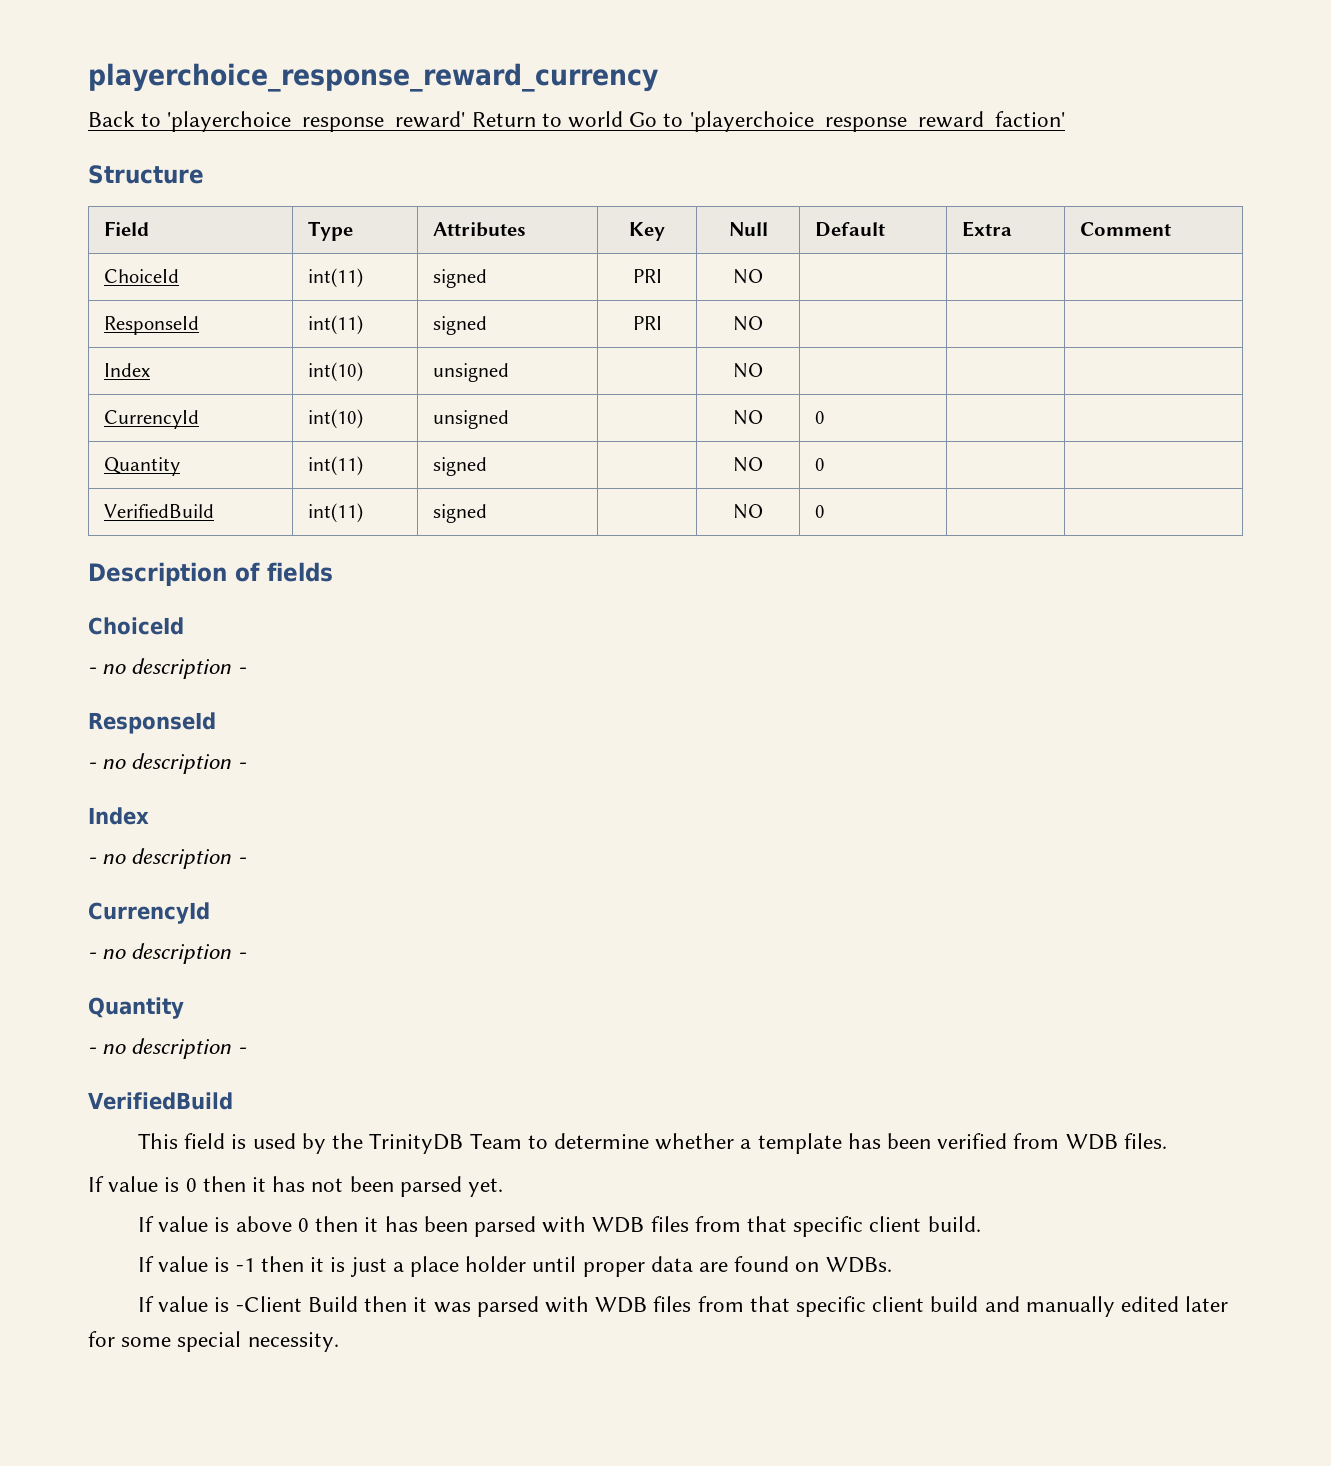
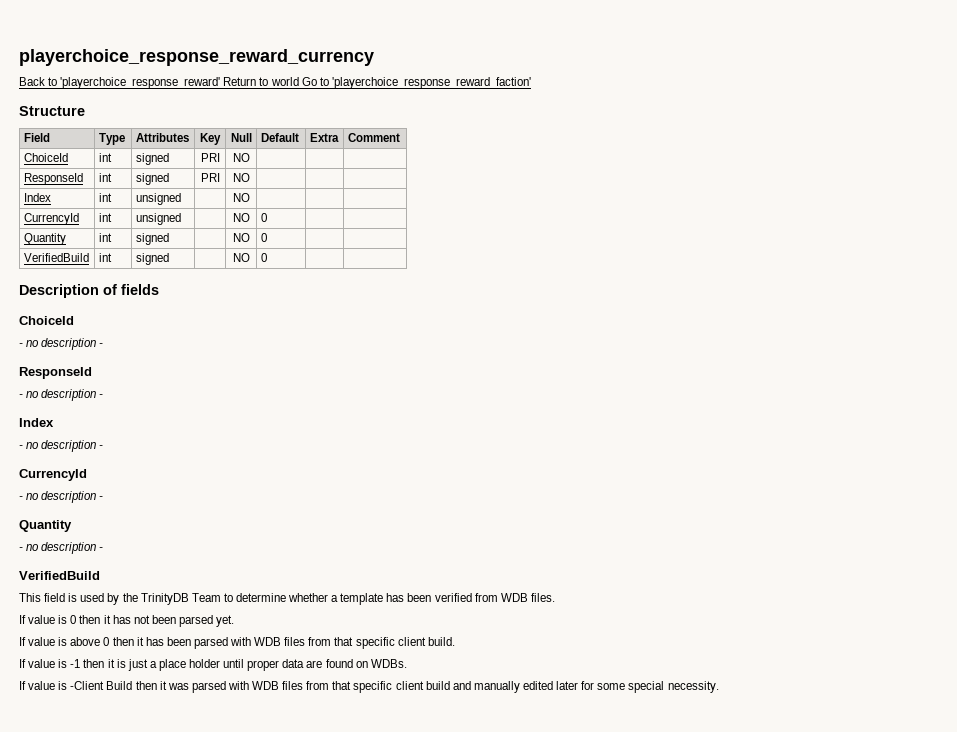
- ChoiceId | int(11) | signed | PRI | NO | | |
+ ChoiceId | int | signed | PRI | NO | | |
- ResponseId | int(11) | signed | PRI | NO | | |
+ ResponseId | int | signed | PRI | NO | | |
- Index | int(10) | unsigned | | NO | | |
+ Index | int | unsigned | | NO | | |
- CurrencyId | int(10) | unsigned | | NO | 0 | |
+ CurrencyId | int | unsigned | | NO | 0 | |
- Quantity | int(11) | signed | | NO | 0 | |
+ Quantity | int | signed | | NO | 0 | |
- VerifiedBuild | int(11) | signed | | NO | 0 | |
+ VerifiedBuild | int | signed | | NO | 0 | |

